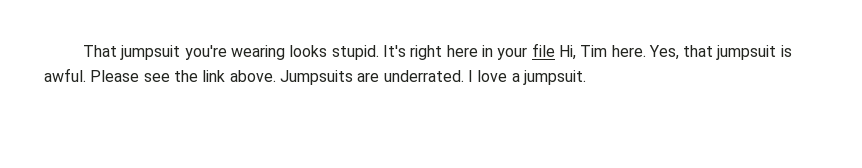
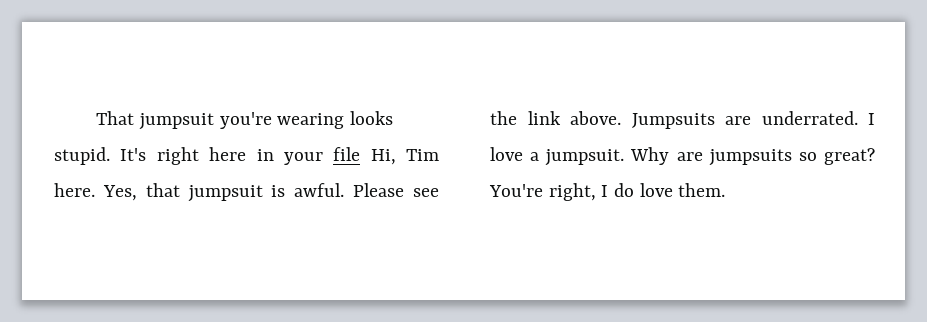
+ Why are jumpsuits so great? You're right, I do love them.

